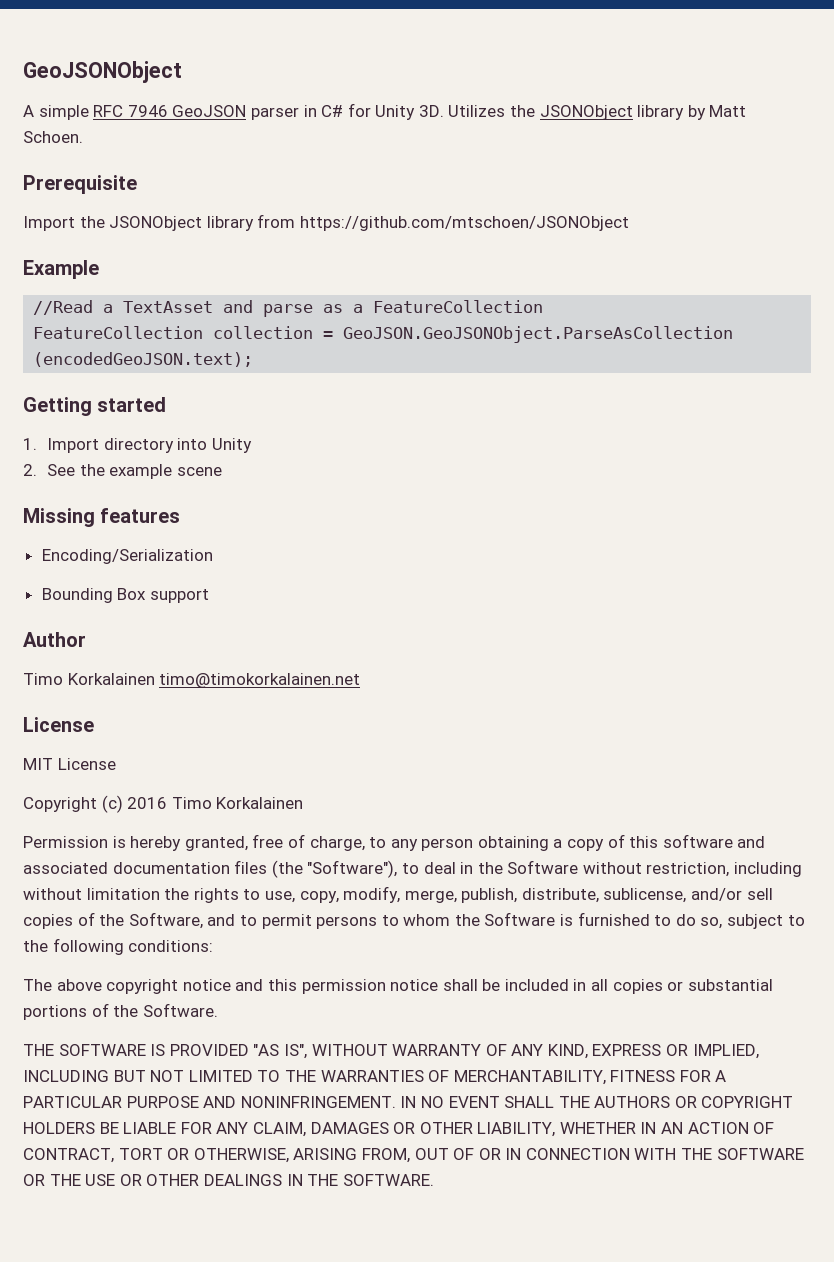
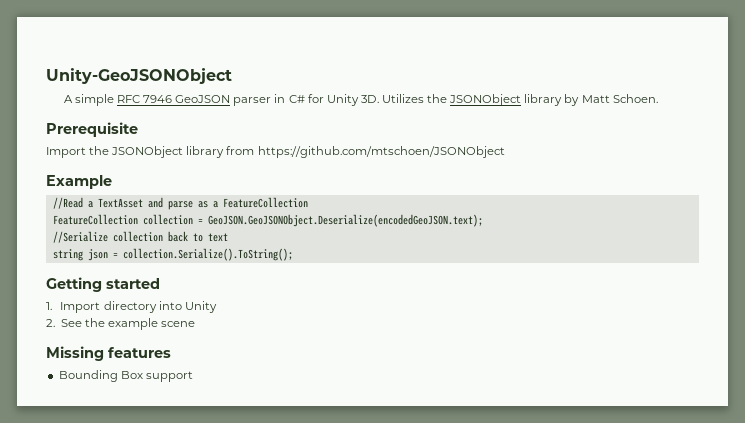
- GeoJSONObject
+ Unity-GeoJSONObject
- FeatureCollection collection = GeoJSON.GeoJSONObject.ParseAsCollection (encodedGeoJSON.text);
+ FeatureCollection collection = GeoJSON.GeoJSONObject.Deserialize(encodedGeoJSON.text);
+ //Serialize collection back to text
+ string json = collection.Serialize().ToString();
- Encoding/Serialization
- Author
- Timo Korkalainen timo@timokorkalainen.net
- License
- MIT License
- Copyright (c) 2016 Timo Korkalainen
- Permission is hereby granted, free of charge, to any person obtaining a copy of this software and associated documentation files (the "Software"), to deal in the Software without restriction, including without limitation the rights to use, copy, modify, merge, publish, distribute, sublicense, and/or sell copies of the Software, and to permit persons to whom the Software is furnished to do so, subject to the following conditions:
- The above copyright notice and this permission notice shall be included in all copies or substantial portions of the Software.
- THE SOFTWARE IS PROVIDED "AS IS", WITHOUT WARRANTY OF ANY KIND, EXPRESS OR IMPLIED, INCLUDING BUT NOT LIMITED TO THE WARRANTIES OF MERCHANTABILITY, FITNESS FOR A PARTICULAR PURPOSE AND NONINFRINGEMENT. IN NO EVENT SHALL THE AUTHORS OR COPYRIGHT HOLDERS BE LIABLE FOR ANY CLAIM, DAMAGES OR OTHER LIABILITY, WHETHER IN AN ACTION OF CONTRACT, TORT OR OTHERWISE, ARISING FROM, OUT OF OR IN CONNECTION WITH THE SOFTWARE OR THE USE OR OTHER DEALINGS IN THE SOFTWARE.

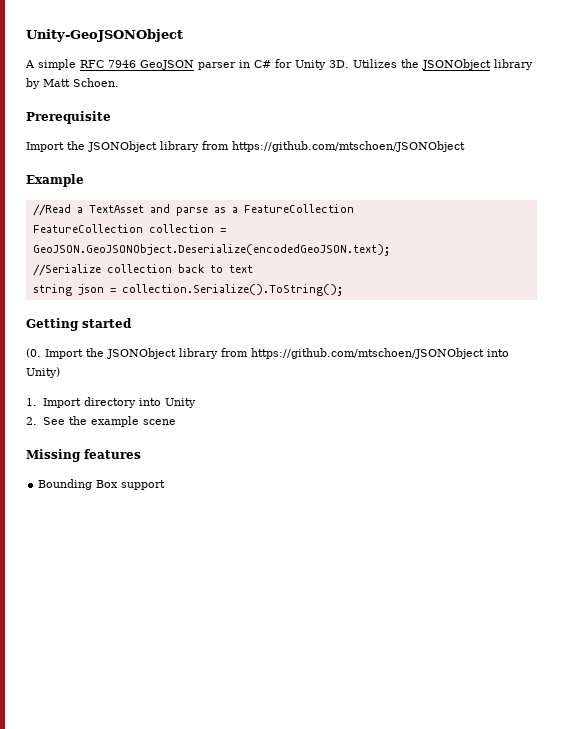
+ (0. Import the JSONObject library from https://github.com/mtschoen/JSONObject into Unity)

